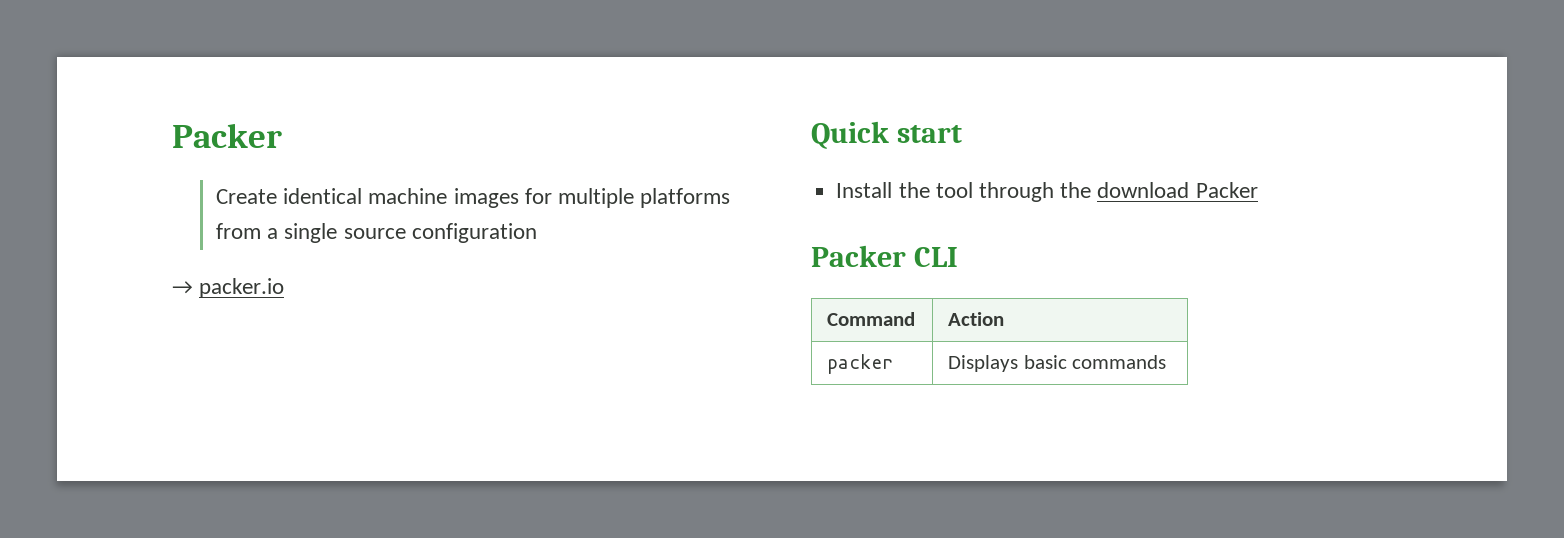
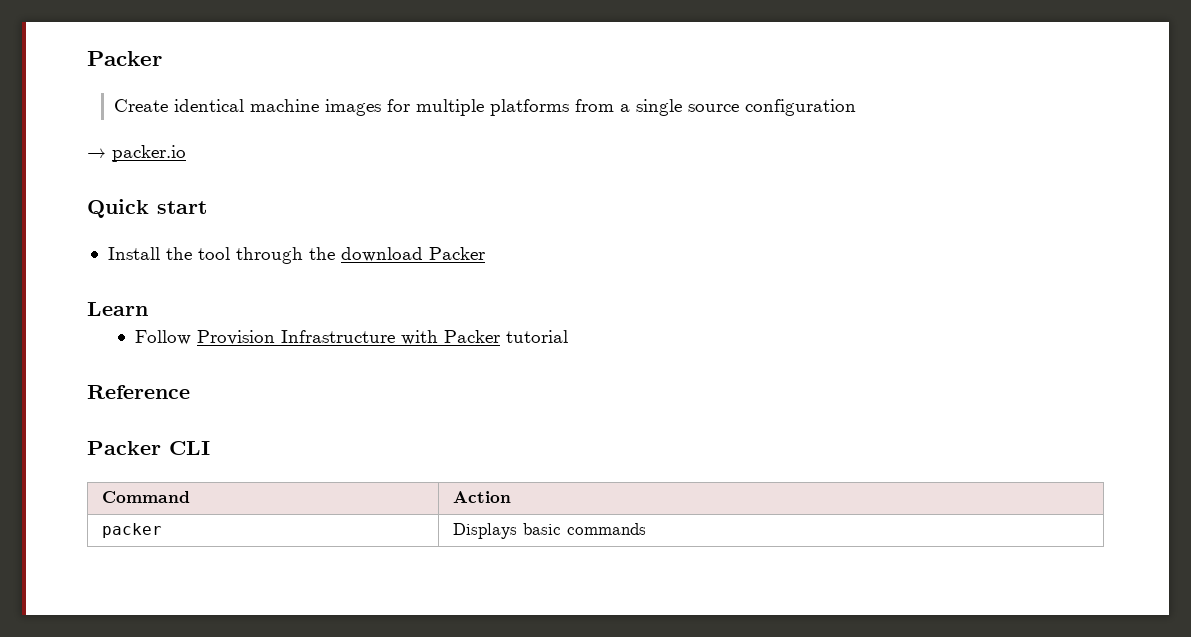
+ Learn
+ Follow Provision Infrastructure with Packer tutorial
+ Reference

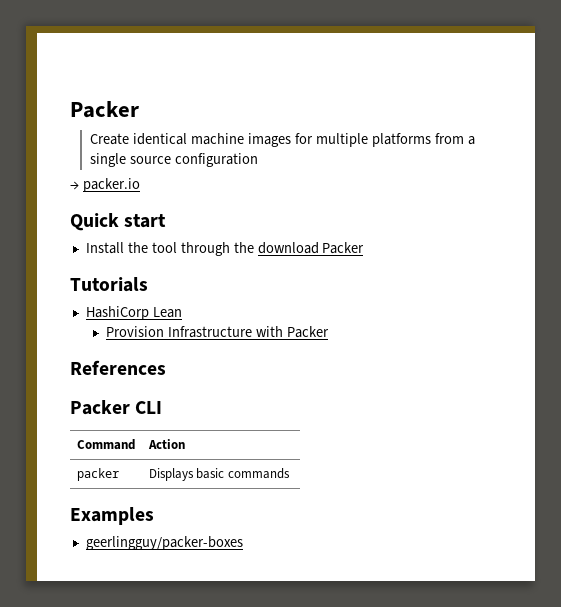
- Learn
- Follow Provision Infrastructure with Packer tutorial
- Reference
+ Tutorials
+ HashiCorp Lean
+ Provision Infrastructure with Packer
+ References
+ Examples
+ geerlingguy/packer-boxes

